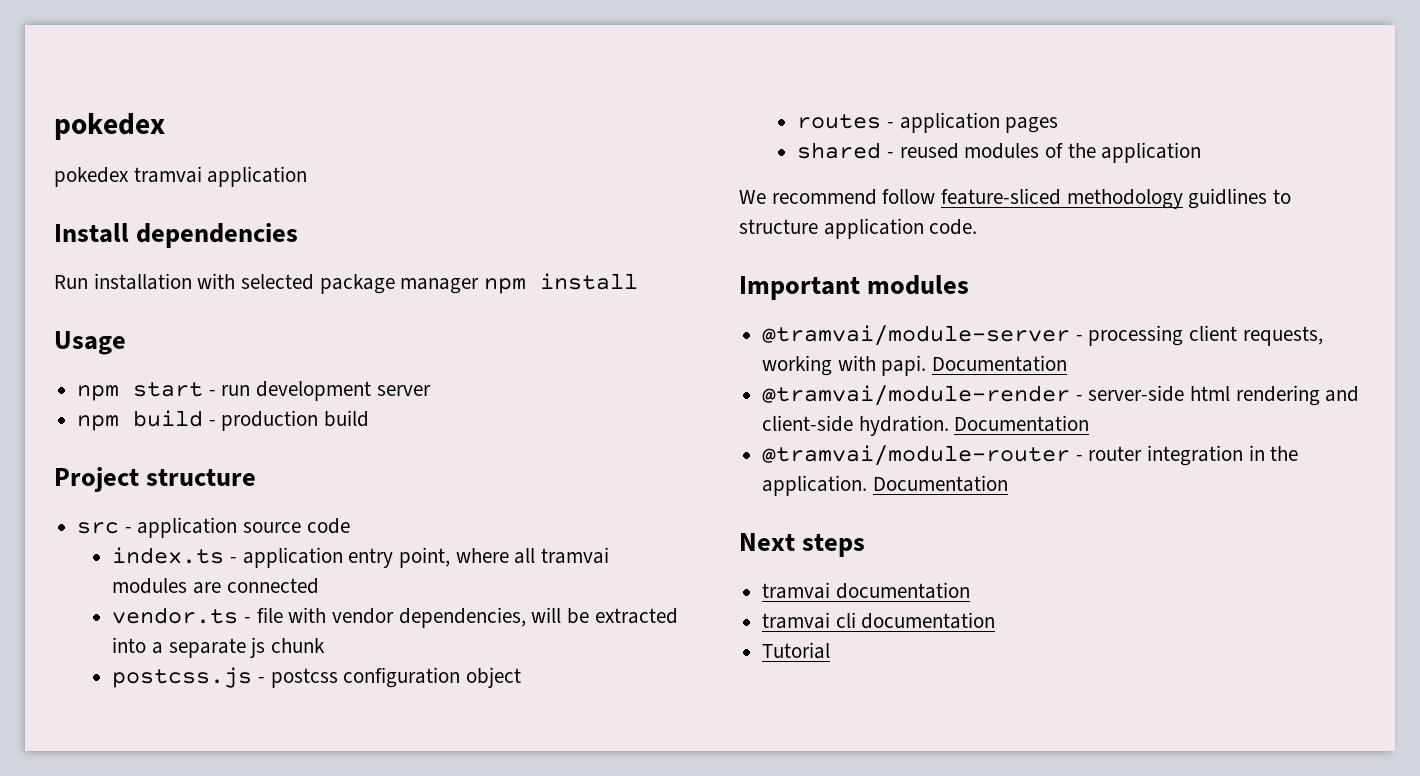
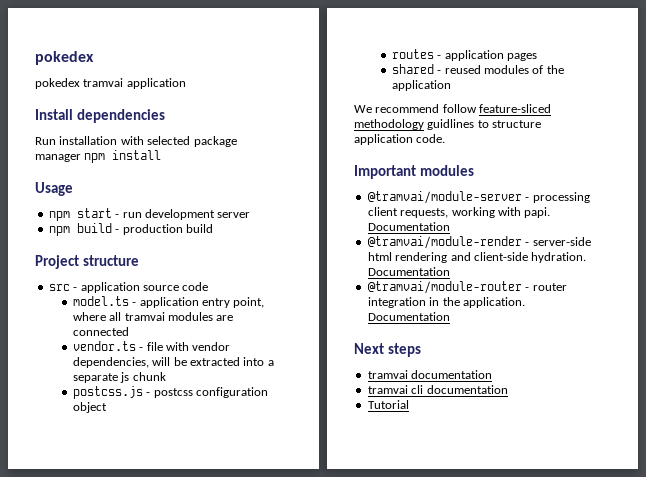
- index.ts - application entry point, where all tramvai modules are connected
+ model.ts - application entry point, where all tramvai modules are connected

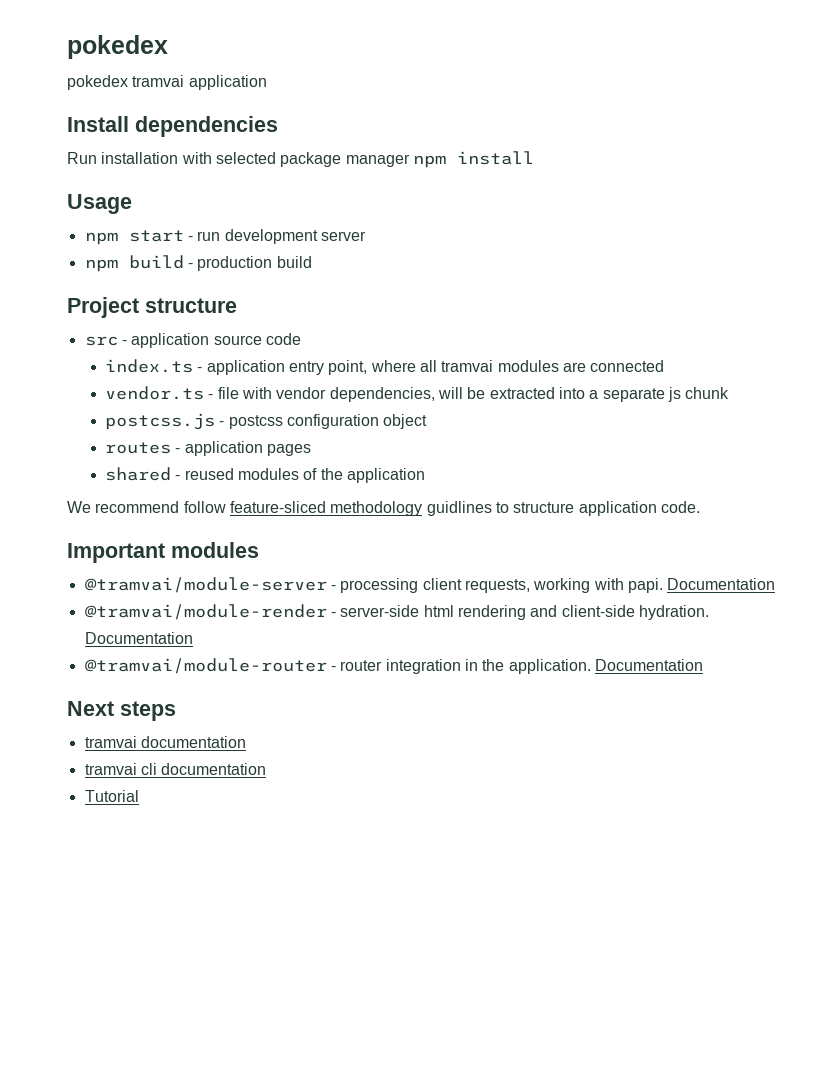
- model.ts - application entry point, where all tramvai modules are connected
+ index.ts - application entry point, where all tramvai modules are connected

